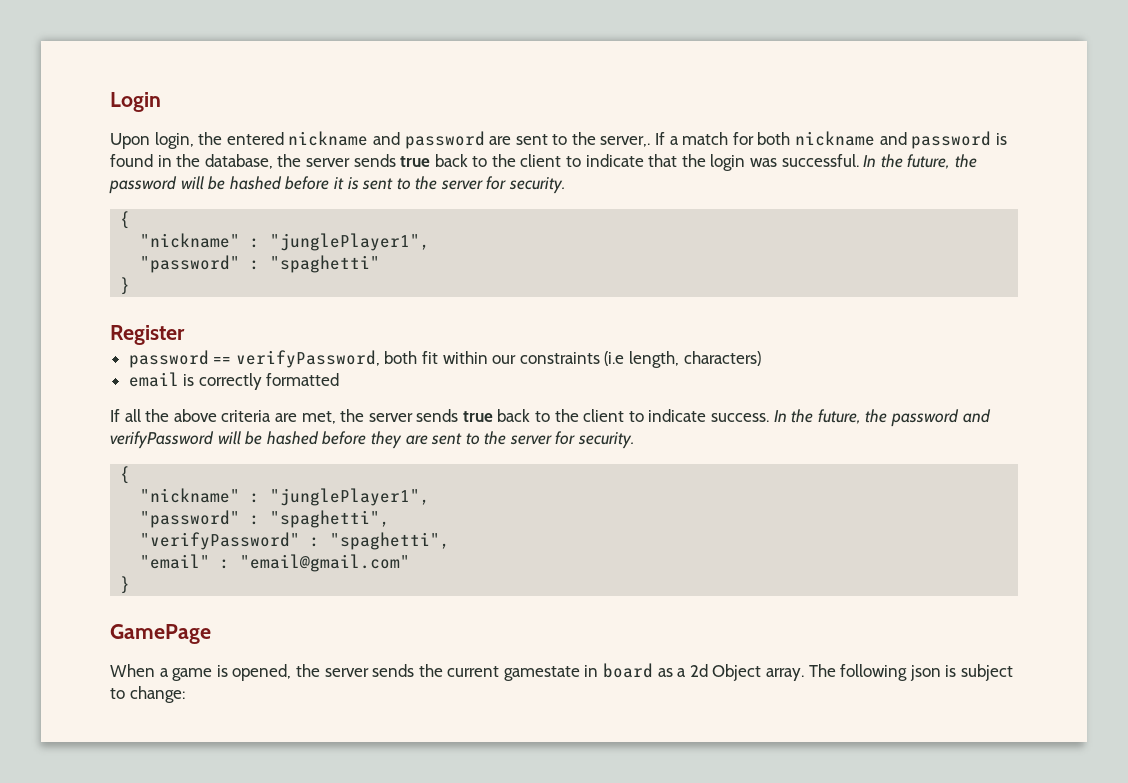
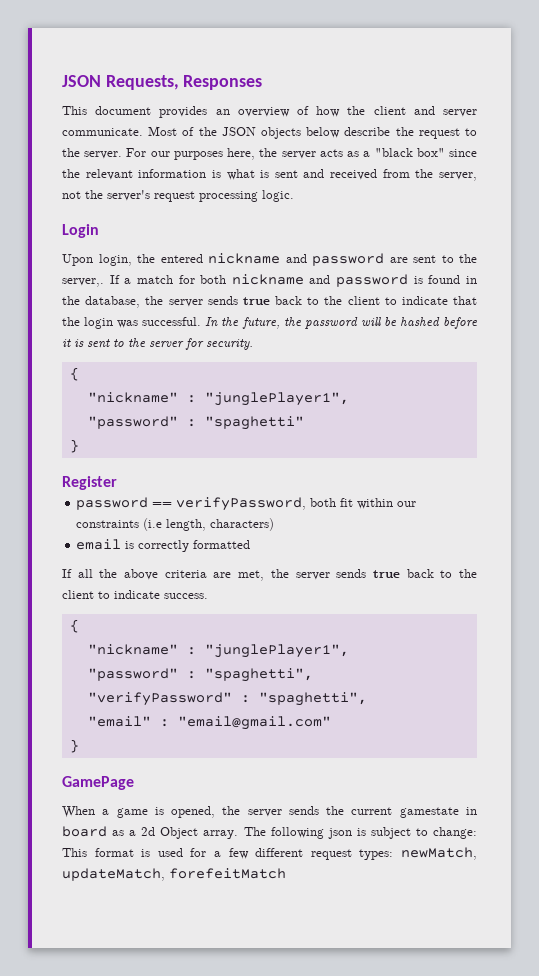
+ JSON Requests, Responses
+ This document provides an overview of how the client and server communicate. Most of the JSON objects below describe the request to the server. For our purposes here, the server acts as a "black box" since the relevant information is what is sent and received from the server, not the server's request processing logic.
- In the future, the password and verifyPassword will be hashed before they are sent to the server for security.
- The following json is subject to change:
+ The following json is subject to change: This format is used for a few different request types: newMatch, updateMatch, forefeitMatch

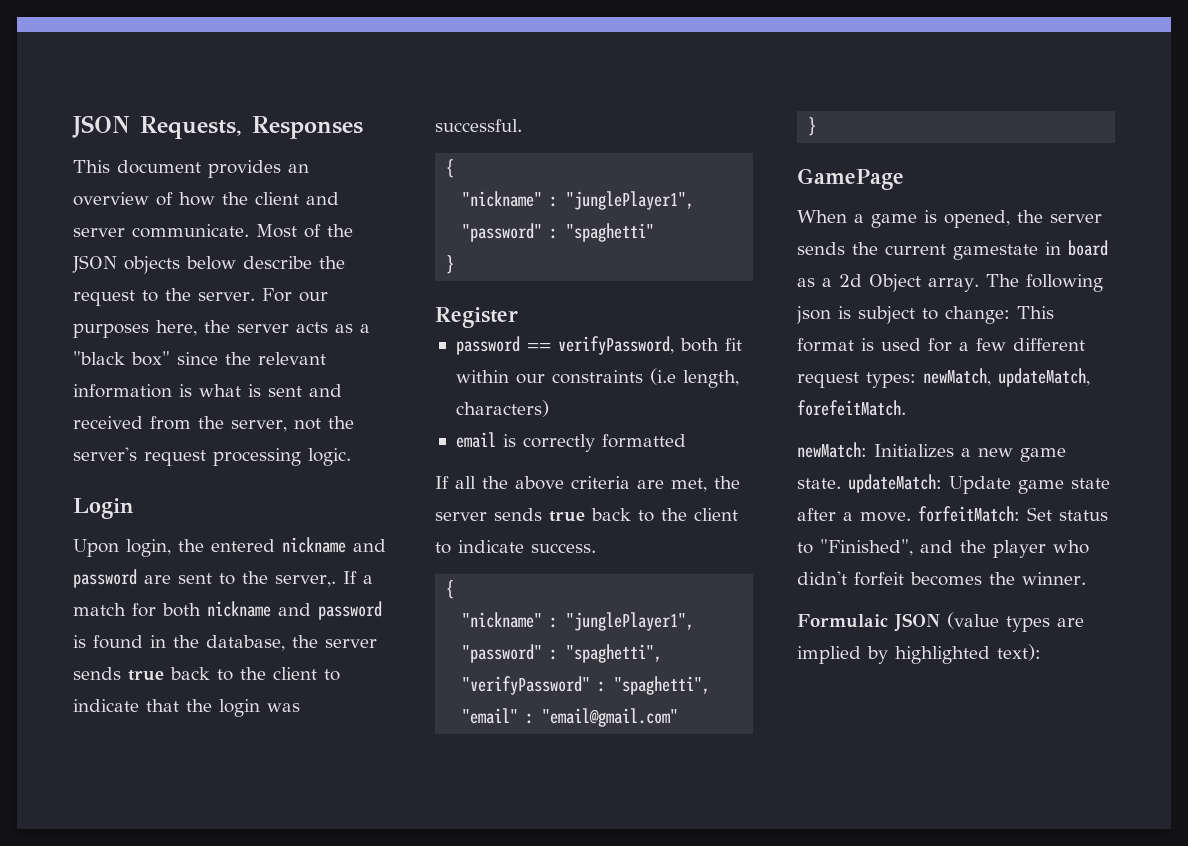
- In the future, the password will be hashed before it is sent to the server for security.
- The following json is subject to change: This format is used for a few different request types: newMatch, updateMatch, forefeitMatch
+ The following json is subject to change: This format is used for a few different request types: newMatch, updateMatch, forefeitMatch.
+ newMatch: Initializes a new game state. updateMatch: Update game state after a move. forfeitMatch: Set status to "Finished", and the player who didn't forfeit becomes the winner.
+ Formulaic JSON (value types are implied by highlighted text):

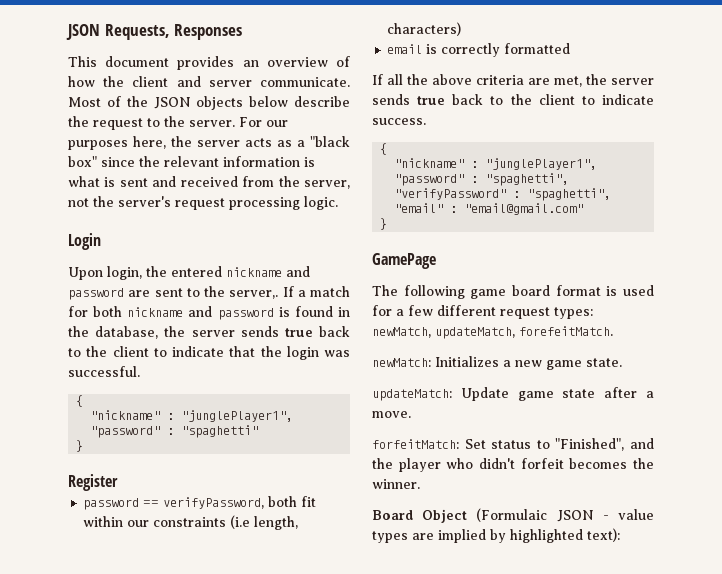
- When a game is opened, the server sends the current gamestate in board as a 2d Object array. The following json is subject to change: This format is used for a few different request types: newMatch, updateMatch, forefeitMatch.
+ The following game board format is used for a few different request types: newMatch, updateMatch, forefeitMatch.
- newMatch: Initializes a new game state. updateMatch: Update game state after a move. forfeitMatch: Set status to "Finished", and the player who didn't forfeit becomes the winner.
+ newMatch: Initializes a new game state.
+ updateMatch: Update game state after a move.
+ forfeitMatch: Set status to "Finished", and the player who didn't forfeit becomes the winner.
- Formulaic JSON (value types are implied by highlighted text):
+ Board Object (Formulaic JSON - value types are implied by highlighted text):

